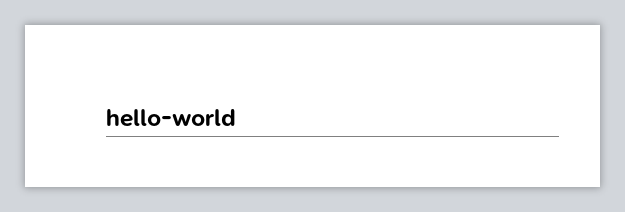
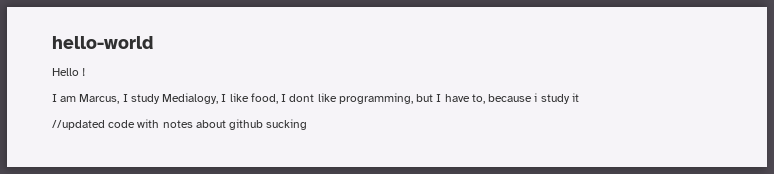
+ Hello !
+ I am Marcus, I study Medialogy, I like food, I dont like programming, but I have to, because i study it
+ //updated code with notes about github sucking

